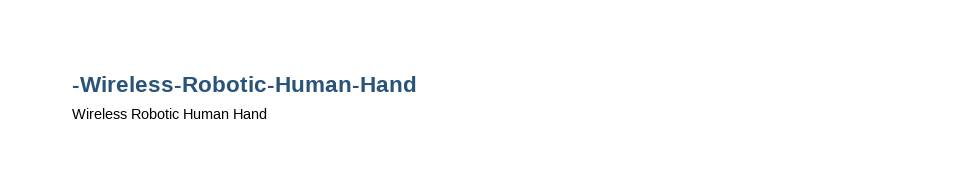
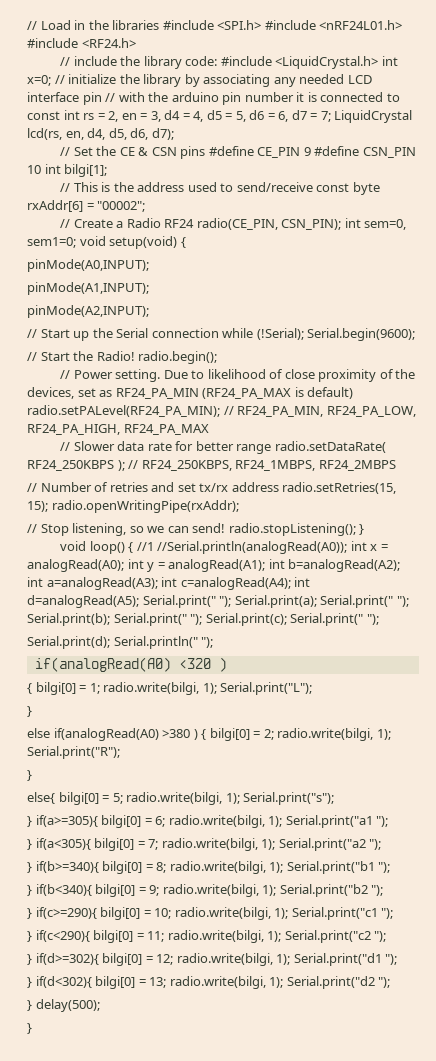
- -Wireless-Robotic-Human-Hand
- Wireless Robotic Human Hand
+ // Load in the libraries #include <SPI.h> #include <nRF24L01.h> #include <RF24.h>
+ // include the library code: #include <LiquidCrystal.h> int x=0; // initialize the library by associating any needed LCD interface pin // with the arduino pin number it is connected to const int rs = 2, en = 3, d4 = 4, d5 = 5, d6 = 6, d7 = 7; LiquidCrystal lcd(rs, en, d4, d5, d6, d7);
+ // Set the CE & CSN pins #define CE_PIN 9 #define CSN_PIN 10 int bilgi[1];
+ // This is the address used to send/receive const byte rxAddr[6] = "00002";
+ // Create a Radio RF24 radio(CE_PIN, CSN_PIN); int sem=0, sem1=0; void setup(void) {
+ pinMode(A0,INPUT);
+ pinMode(A1,INPUT);
+ pinMode(A2,INPUT);
+ // Start up the Serial connection while (!Serial); Serial.begin(9600);
+ // Start the Radio! radio.begin();
+ // Power setting. Due to likelihood of close proximity of the devices, set as RF24_PA_MIN (RF24_PA_MAX is default) radio.setPALevel(RF24_PA_MIN); // RF24_PA_MIN, RF24_PA_LOW, RF24_PA_HIGH, RF24_PA_MAX
+ // Slower data rate for better range radio.setDataRate( RF24_250KBPS ); // RF24_250KBPS, RF24_1MBPS, RF24_2MBPS
+ // Number of retries and set tx/rx address radio.setRetries(15, 15); radio.openWritingPipe(rxAddr);
+ // Stop listening, so we can send! radio.stopListening(); }
+ void loop() { //1 //Serial.println(analogRead(A0)); int x = analogRead(A0); int y = analogRead(A1); int b=analogRead(A2); int a=analogRead(A3); int c=analogRead(A4); int d=analogRead(A5); Serial.print(" "); Serial.print(a); Serial.print(" "); Serial.print(b); Serial.print(" "); Serial.print(c); Serial.print(" ");
+ Serial.print(d); Serial.println(" ");
+ if(analogRead(A0) <320 )
+ { bilgi[0] = 1; radio.write(bilgi, 1); Serial.print("L");
+ }
+ else if(analogRead(A0) >380 ) { bilgi[0] = 2; radio.write(bilgi, 1); Serial.print("R");
+ }
+ else{ bilgi[0] = 5; radio.write(bilgi, 1); Serial.print("s");
+ } if(a>=305){ bilgi[0] = 6; radio.write(bilgi, 1); Serial.print("a1 ");
+ } if(a<305){ bilgi[0] = 7; radio.write(bilgi, 1); Serial.print("a2 ");
+ } if(b>=340){ bilgi[0] = 8; radio.write(bilgi, 1); Serial.print("b1 ");
+ } if(b<340){ bilgi[0] = 9; radio.write(bilgi, 1); Serial.print("b2 ");
+ } if(c>=290){ bilgi[0] = 10; radio.write(bilgi, 1); Serial.print("c1 ");
+ } if(c<290){ bilgi[0] = 11; radio.write(bilgi, 1); Serial.print("c2 ");
+ } if(d>=302){ bilgi[0] = 12; radio.write(bilgi, 1); Serial.print("d1 ");
+ } if(d<302){ bilgi[0] = 13; radio.write(bilgi, 1); Serial.print("d2 ");
+ } delay(500);
+ }

